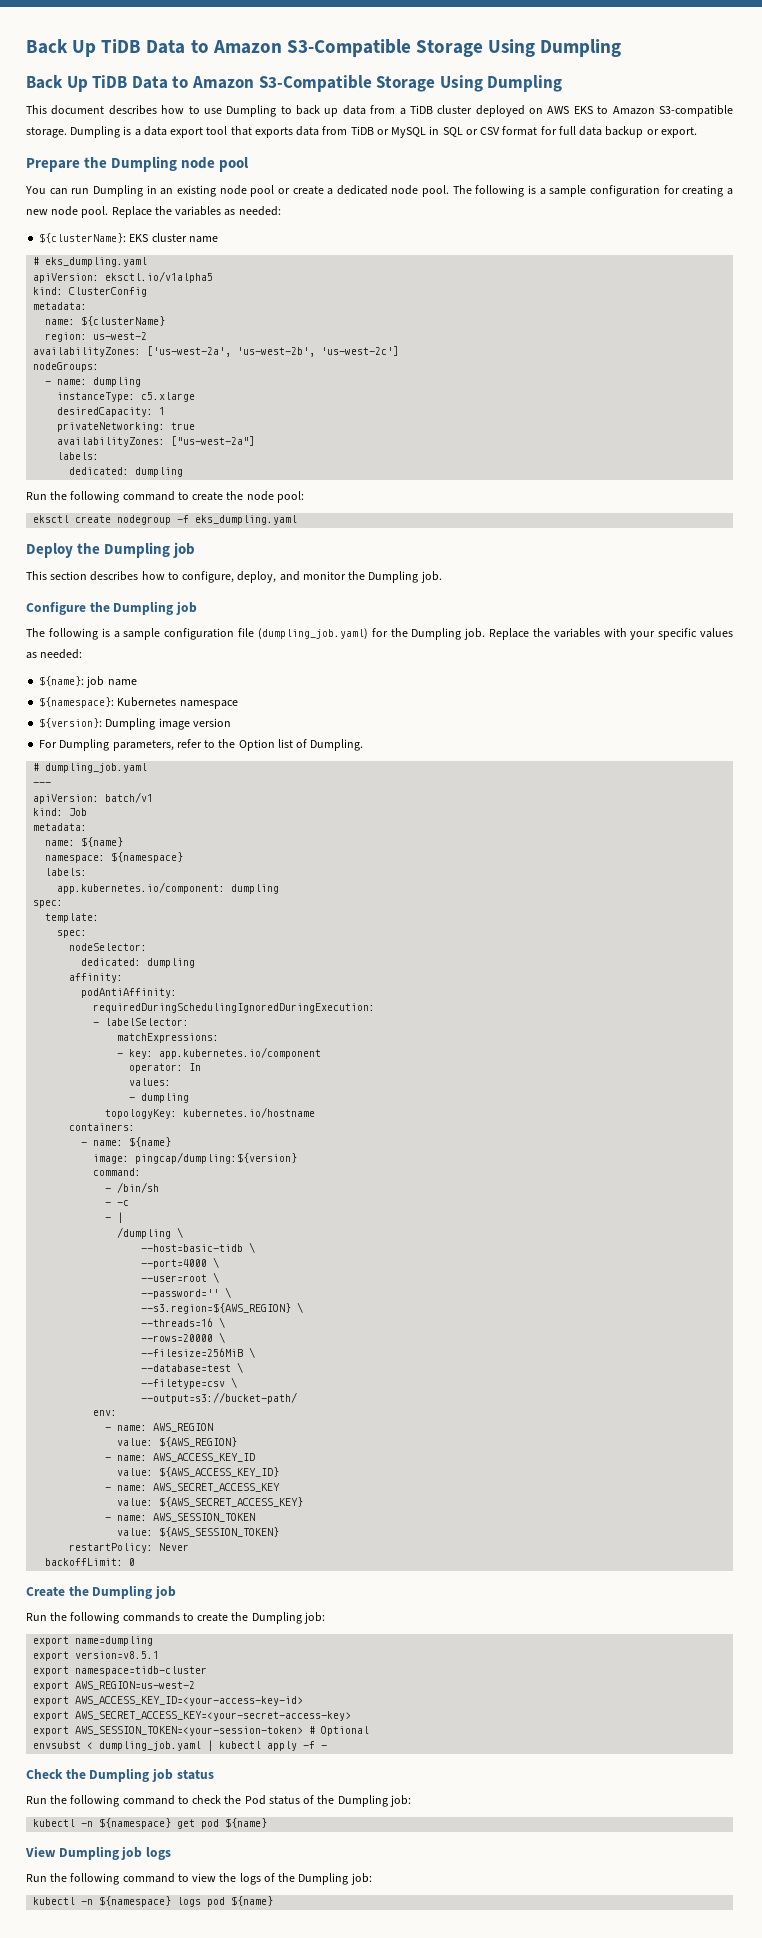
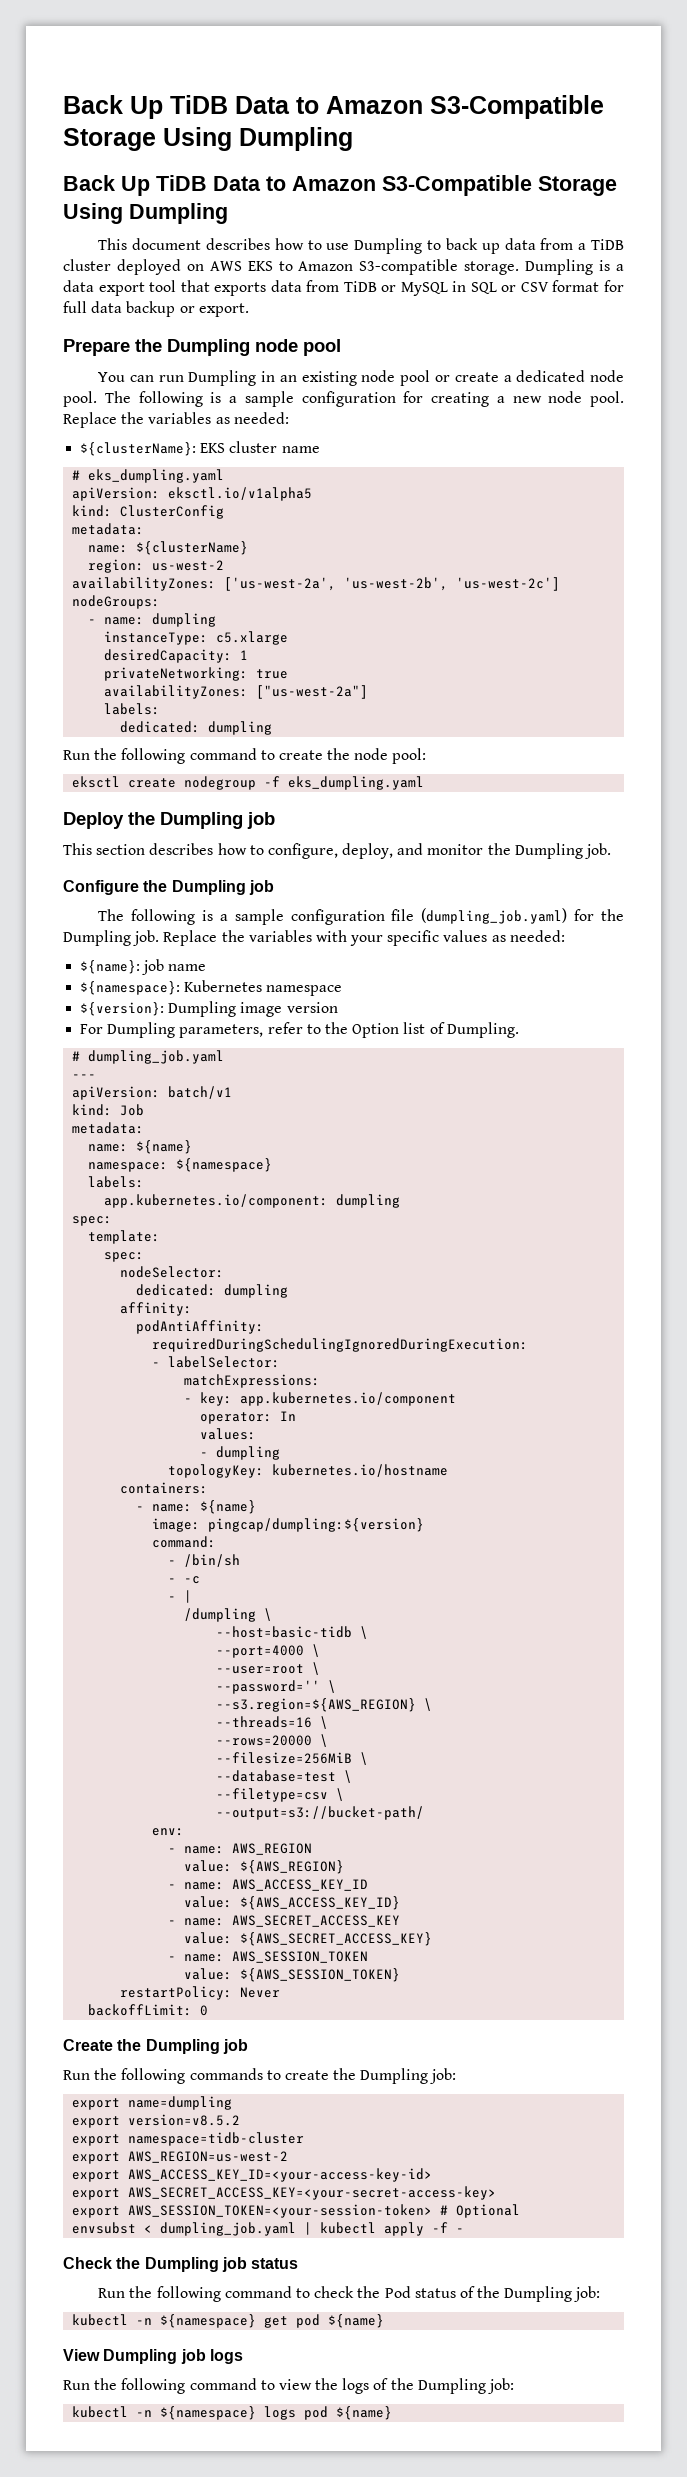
- export version=v8.5.1
+ export version=v8.5.2

